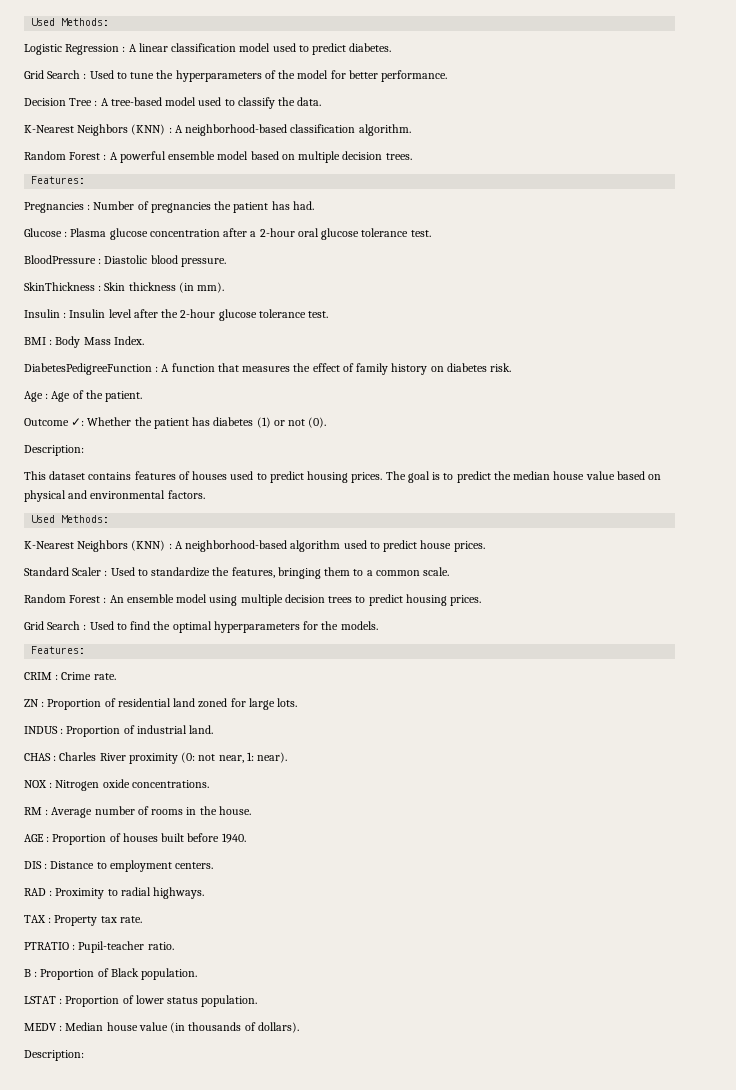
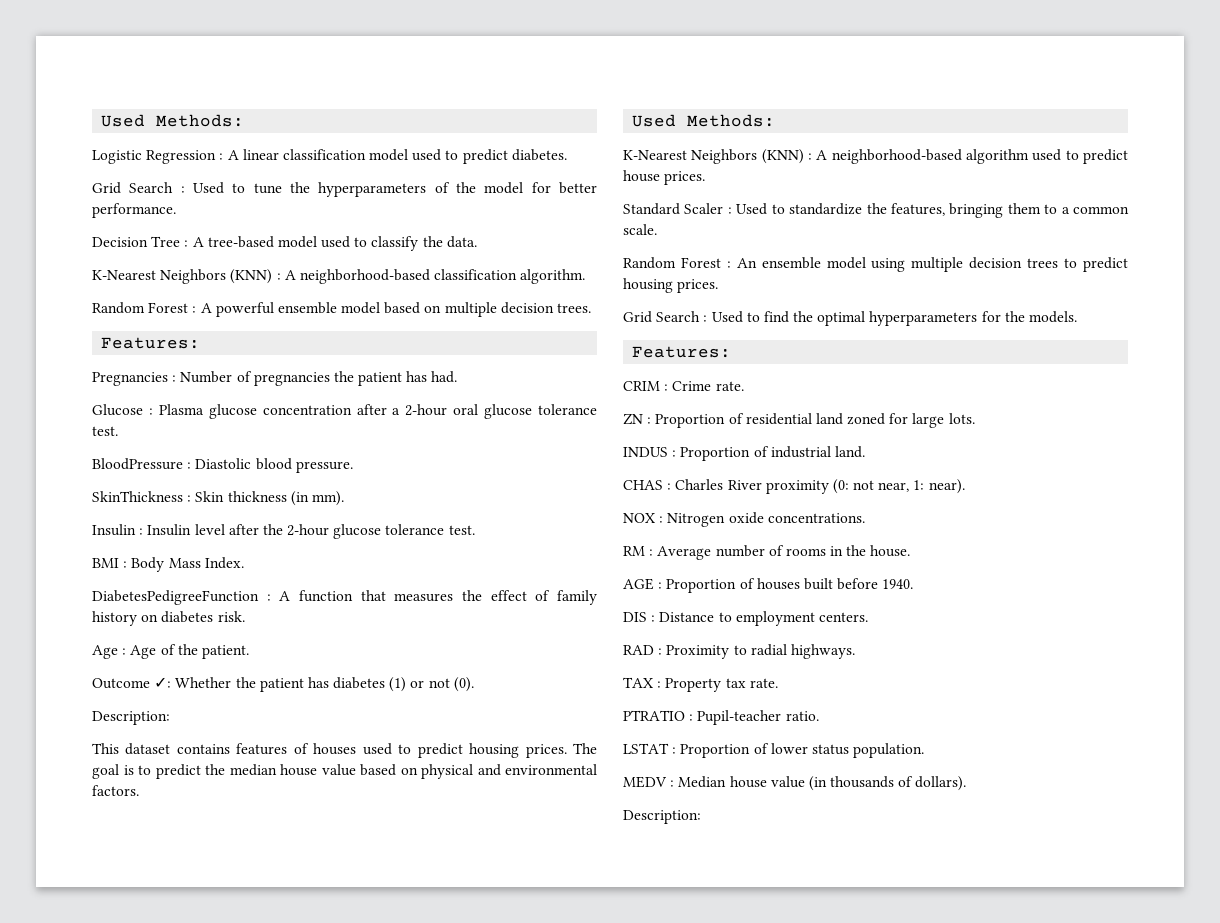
- B : Proportion of Black population.

